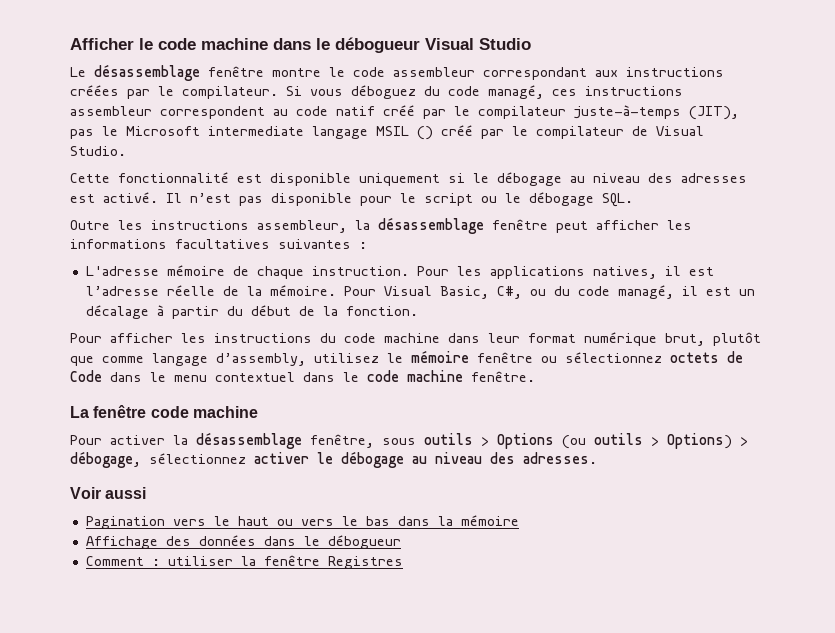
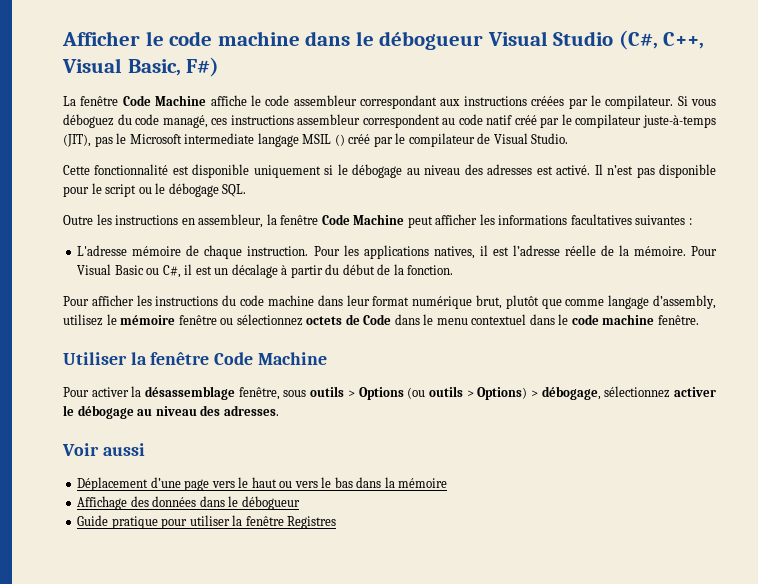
- Afficher le code machine dans le débogueur Visual Studio
- Le désassemblage fenêtre montre le code assembleur correspondant aux instructions créées par le compilateur.
+ Afficher le code machine dans le débogueur Visual Studio (C#, C++, Visual Basic, F#)
+ La fenêtre Code Machine affiche le code assembleur correspondant aux instructions créées par le compilateur.
- Outre les instructions assembleur, la désassemblage fenêtre peut afficher les informations facultatives suivantes :
+ Outre les instructions en assembleur, la fenêtre Code Machine peut afficher les informations facultatives suivantes :
- Pour Visual Basic, C#, ou du code managé, il est un décalage à partir du début de la fonction.
+ Pour Visual Basic ou C#, il est un décalage à partir du début de la fonction.
- La fenêtre code machine
+ Utiliser la fenêtre Code Machine
- Pagination vers le haut ou vers le bas dans la mémoire
+ Déplacement d’une page vers le haut ou vers le bas dans la mémoire
- Comment : utiliser la fenêtre Registres
+ Guide pratique pour utiliser la fenêtre Registres

